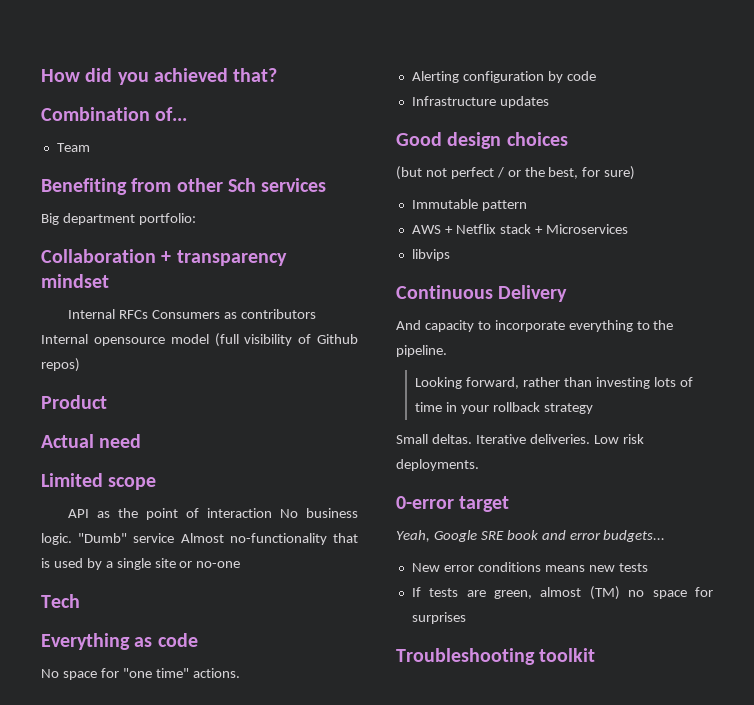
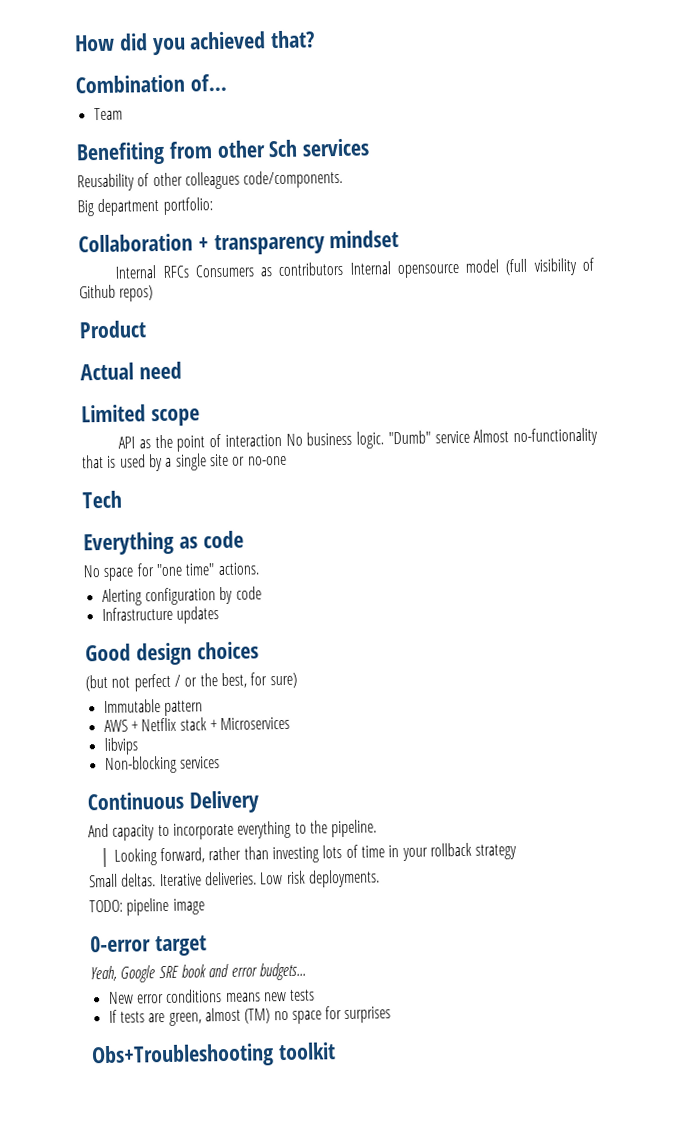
+ Reusability of other colleagues code/components.
+ Non-blocking services
+ TODO: pipeline image
- Troubleshooting toolkit
+ Obs+Troubleshooting toolkit

